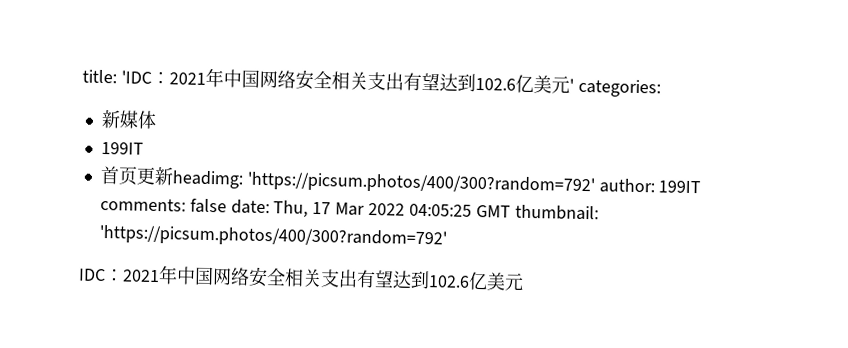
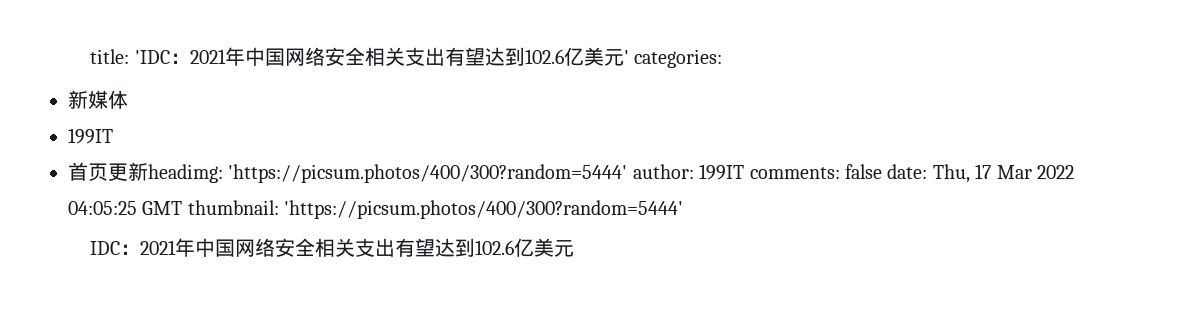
- 首页更新headimg: 'https://picsum.photos/400/300?random=792' author: 199IT comments: false date: Thu, 17 Mar 2022 04:05:25 GMT thumbnail: 'https://picsum.photos/400/300?random=792'
+ 首页更新headimg: 'https://picsum.photos/400/300?random=5444' author: 199IT comments: false date: Thu, 17 Mar 2022 04:05:25 GMT thumbnail: 'https://picsum.photos/400/300?random=5444'

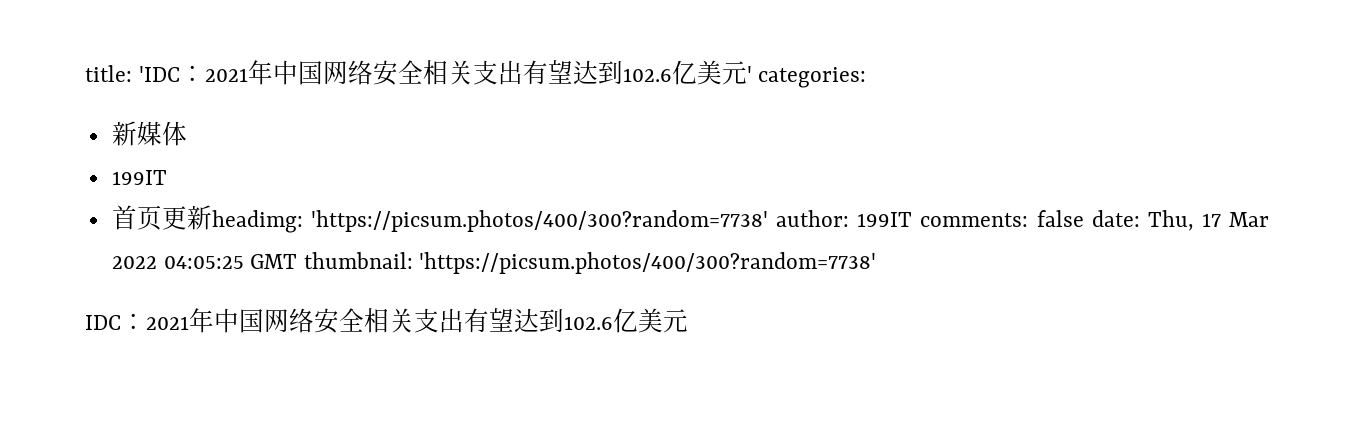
- 首页更新headimg: 'https://picsum.photos/400/300?random=5444' author: 199IT comments: false date: Thu, 17 Mar 2022 04:05:25 GMT thumbnail: 'https://picsum.photos/400/300?random=5444'
+ 首页更新headimg: 'https://picsum.photos/400/300?random=7738' author: 199IT comments: false date: Thu, 17 Mar 2022 04:05:25 GMT thumbnail: 'https://picsum.photos/400/300?random=7738'

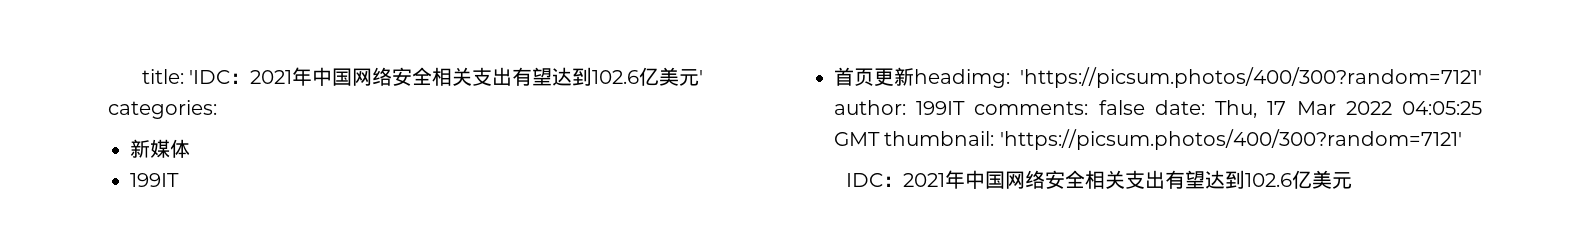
- 首页更新headimg: 'https://picsum.photos/400/300?random=7738' author: 199IT comments: false date: Thu, 17 Mar 2022 04:05:25 GMT thumbnail: 'https://picsum.photos/400/300?random=7738'
+ 首页更新headimg: 'https://picsum.photos/400/300?random=7121' author: 199IT comments: false date: Thu, 17 Mar 2022 04:05:25 GMT thumbnail: 'https://picsum.photos/400/300?random=7121'

